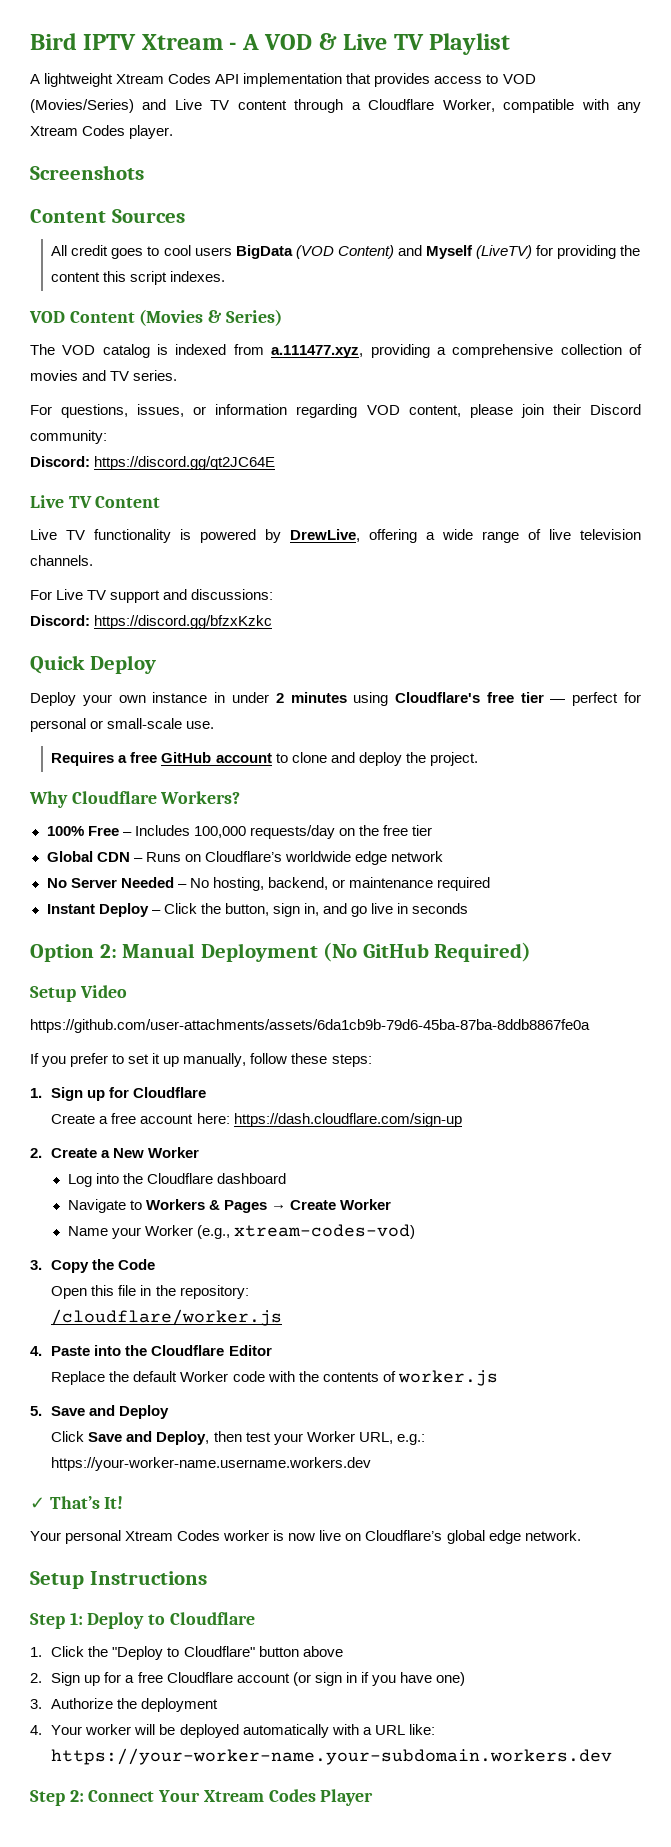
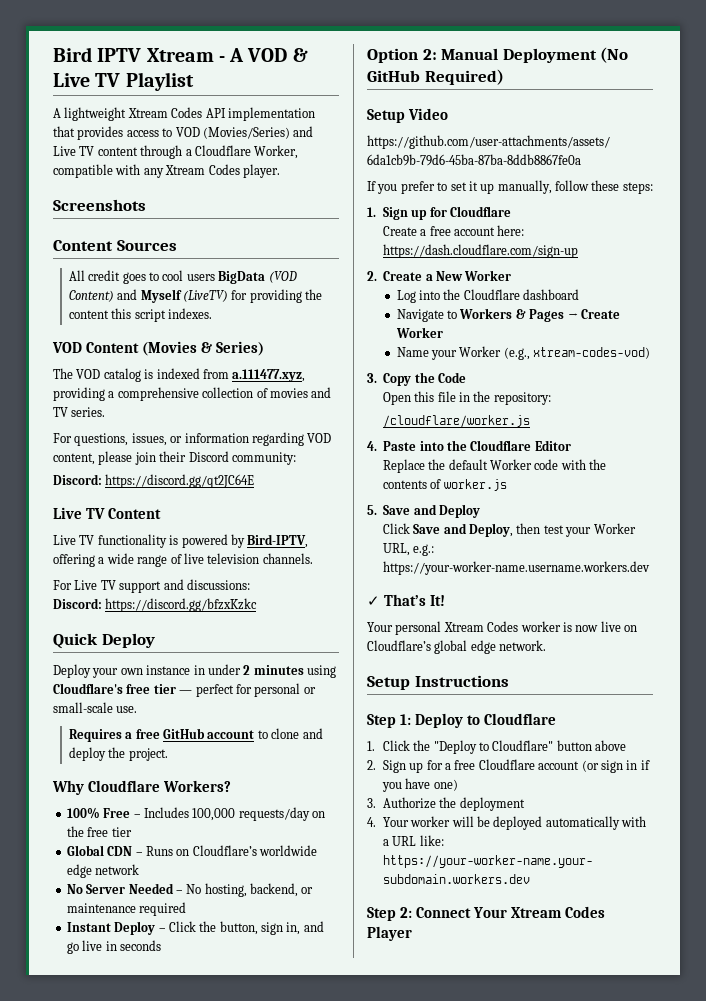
- Live TV functionality is powered by DrewLive, offering a wide range of live television channels.
+ Live TV functionality is powered by Bird-IPTV, offering a wide range of live television channels.

